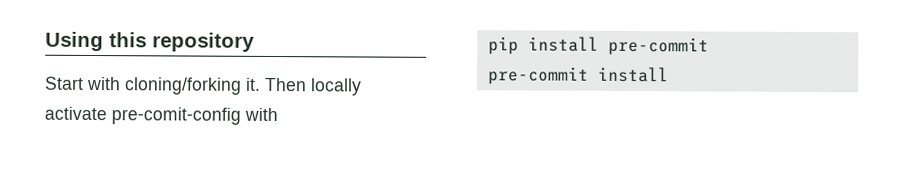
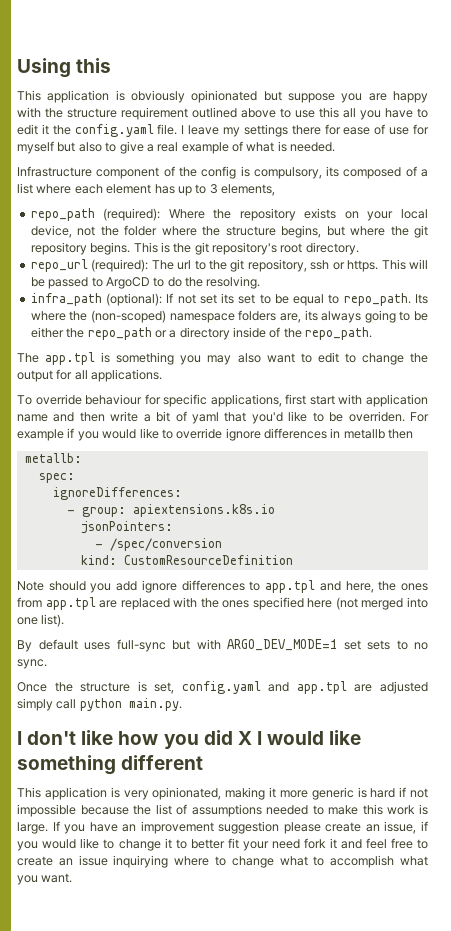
- Using this repository
- Start with cloning/forking it. Then locally activate pre-comit-config with
- pip install pre-commit
- pre-commit install
+ Using this
+ This application is obviously opinionated but suppose you are happy with the structure requirement outlined above to use this all you have to edit it the config.yaml file. I leave my settings there for ease of use for myself but also to give a real example of what is needed.
+ Infrastructure component of the config is compulsory, its composed of a list where each element has up to 3 elements,
+ repo_path (required): Where the repository exists on your local device, not the folder where the structure begins, but where the git repository begins. This is the git repository's root directory.
+ repo_url (required): The url to the git repository, ssh or https. This will be passed to ArgoCD to do the resolving.
+ infra_path (optional): If not set its set to be equal to repo_path. Its where the (non-scoped) namespace folders are, its always going to be either the repo_path or a directory inside of the repo_path.
+ The app.tpl is something you may also want to edit to change the output for all applications.
+ To override behaviour for specific applications, first start with application name and then write a bit of yaml that you'd like to be overriden. For example if you would like to override ignore differences in metallb then
+ metallb:
+ spec:
+ ignoreDifferences:
+ - group: apiextensions.k8s.io
+ jsonPointers:
+ - /spec/conversion
+ kind: CustomResourceDefinition
+ Note should you add ignore differences to app.tpl and here, the ones from app.tpl are replaced with the ones specified here (not merged into one list).
+ By default uses full-sync but with ARGO_DEV_MODE=1 set sets to no sync.
+ Once the structure is set, config.yaml and app.tpl are adjusted simply call python main.py.
+ I don't like how you did X I would like something different
+ This application is very opinionated, making it more generic is hard if not impossible because the list of assumptions needed to make this work is large. If you have an improvement suggestion please create an issue, if you would like to change it to better fit your need fork it and feel free to create an issue inquirying where to change what to accomplish what you want.

